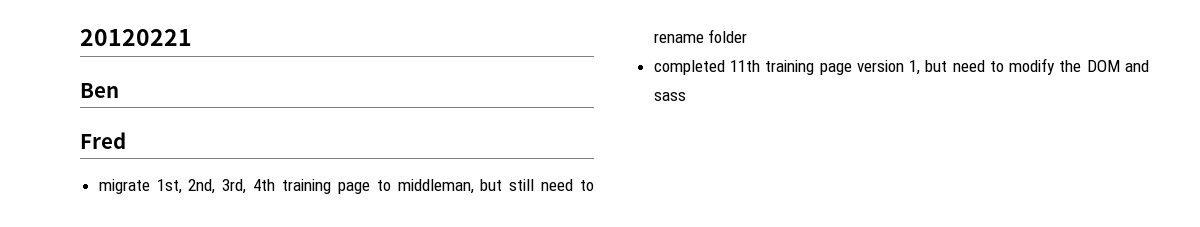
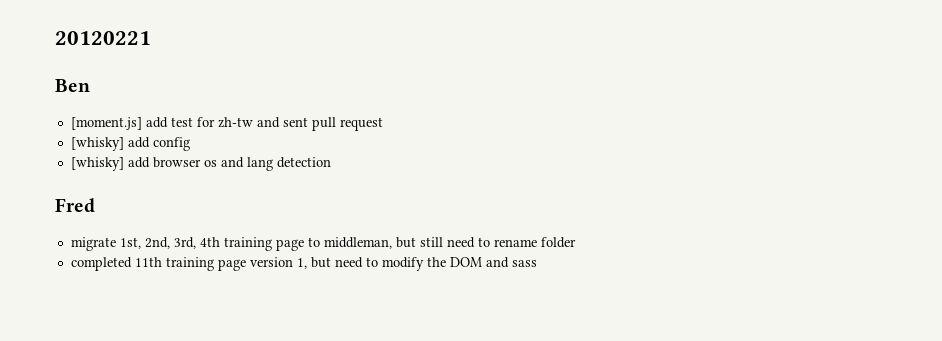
+ [moment.js] add test for zh-tw and sent pull request
+ [whisky] add config
+ [whisky] add browser os and lang detection

